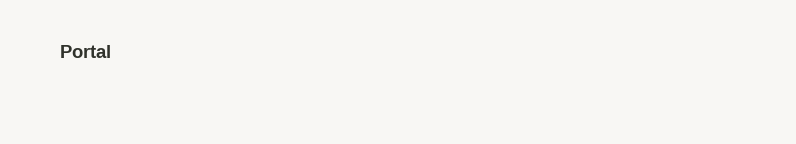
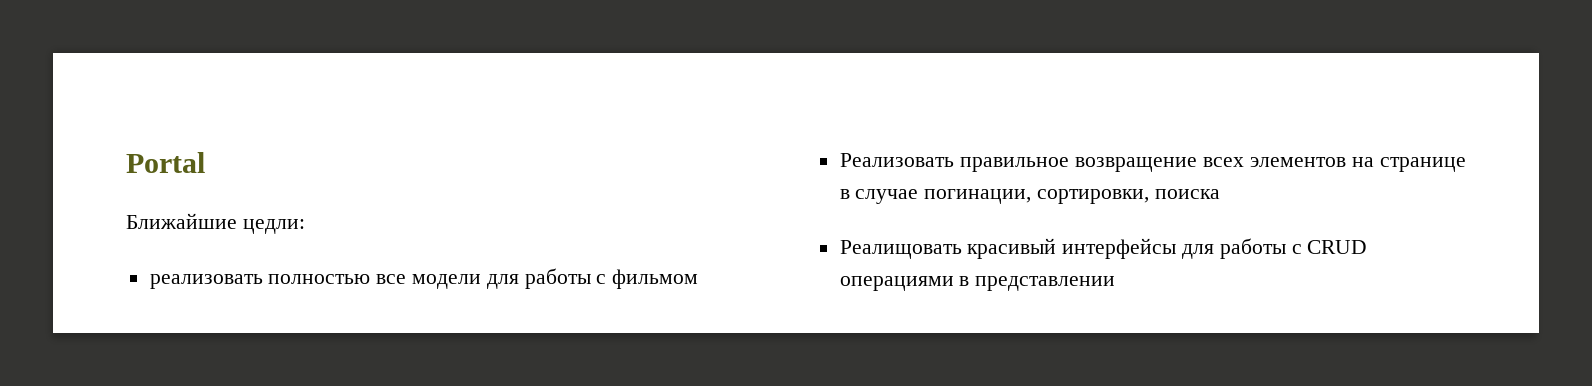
+ Ближайшие цедли:
+ реализовать полностью все модели для работы с фильмом
+ Реализовать правильное возвращение всех элементов на странице в случае погинации, сортировки, поиска
+ Реалищовать красивый интерфейсы для работы с CRUD операциями в представлении

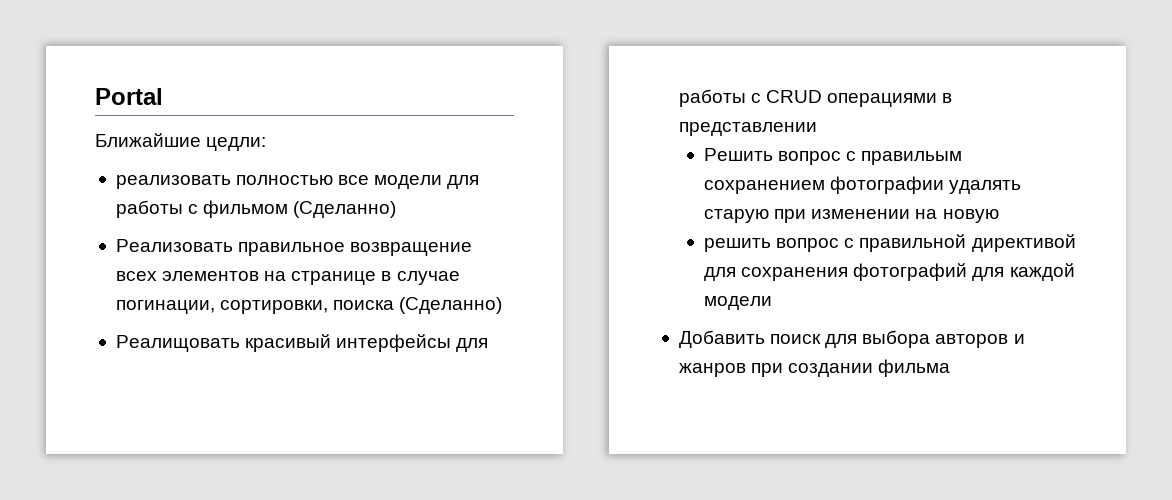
- реализовать полностью все модели для работы с фильмом
+ реализовать полностью все модели для работы с фильмом (Сделанно)
- Реализовать правильное возвращение всех элементов на странице в случае погинации, сортировки, поиска
+ Реализовать правильное возвращение всех элементов на странице в случае погинации, сортировки, поиска (Сделанно)
+ Решить вопрос с правильым сохранением фотографии удалять старую при изменении на новую
+ решить вопрос с правильной директивой для сохранения фотографий для каждой модели
+ Добавить поиск для выбора авторов и жанров при создании фильма

